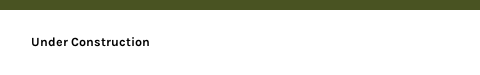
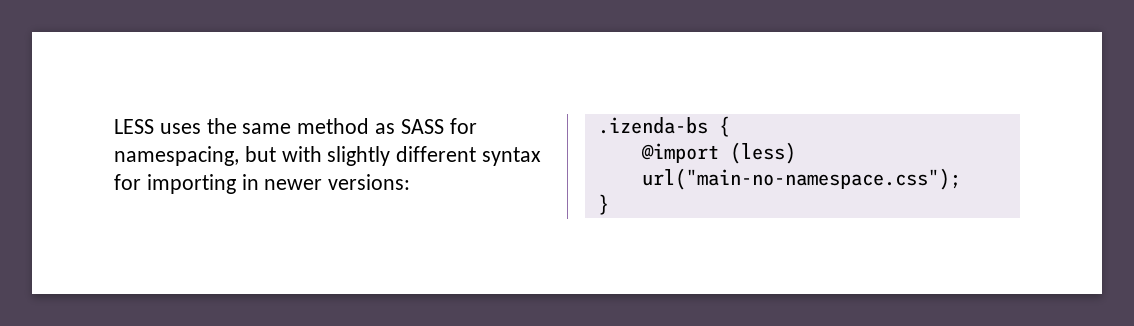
- Under Construction
+ LESS uses the same method as SASS for namespacing, but with slightly different syntax for importing in newer versions:
+ .izenda-bs {
+ @import (less) url("main-no-namespace.css");
+ }

